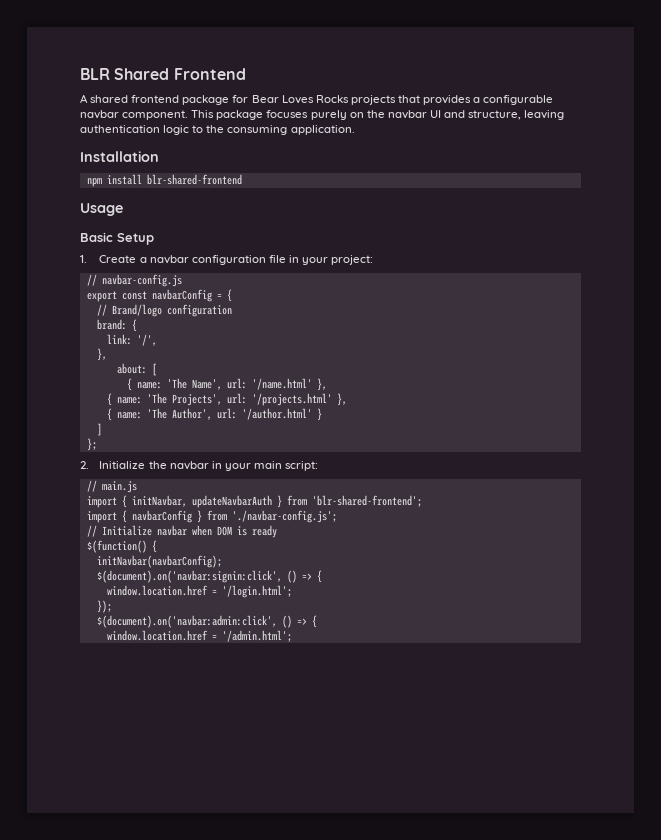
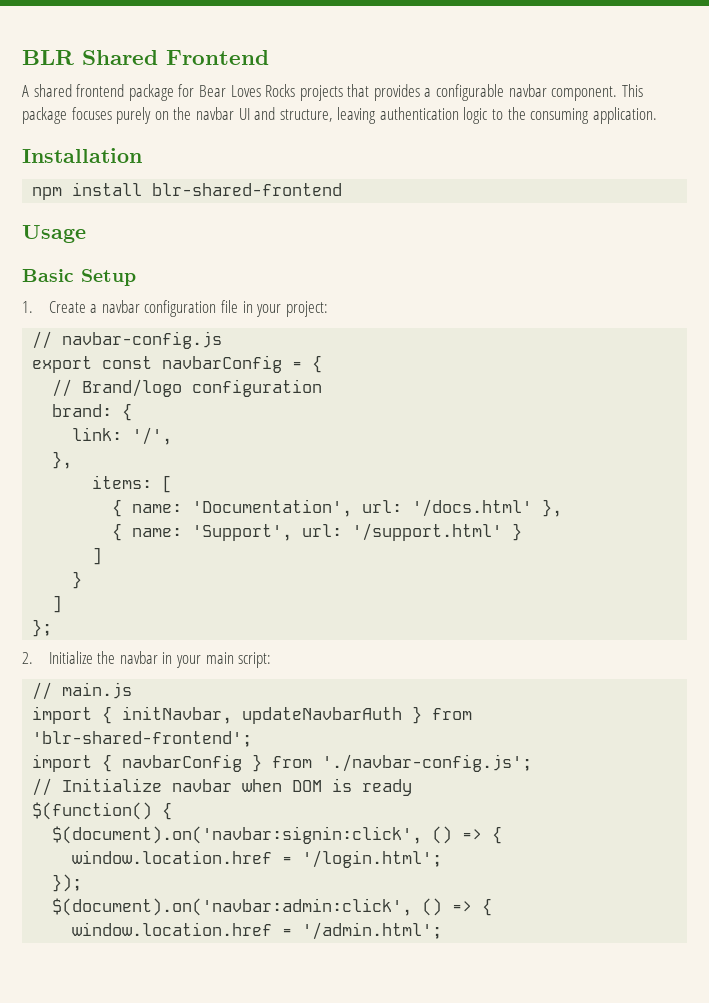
- about: [
+ items: [
- { name: 'The Name', url: '/name.html' },
- { name: 'The Projects', url: '/projects.html' },
- { name: 'The Author', url: '/author.html' }
+ { name: 'Documentation', url: '/docs.html' },
+ { name: 'Support', url: '/support.html' }
+ ]
+ }
- initNavbar(navbarConfig);

